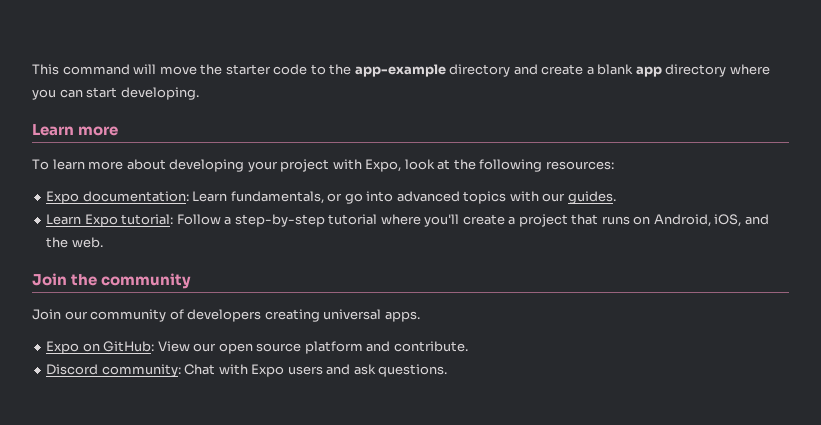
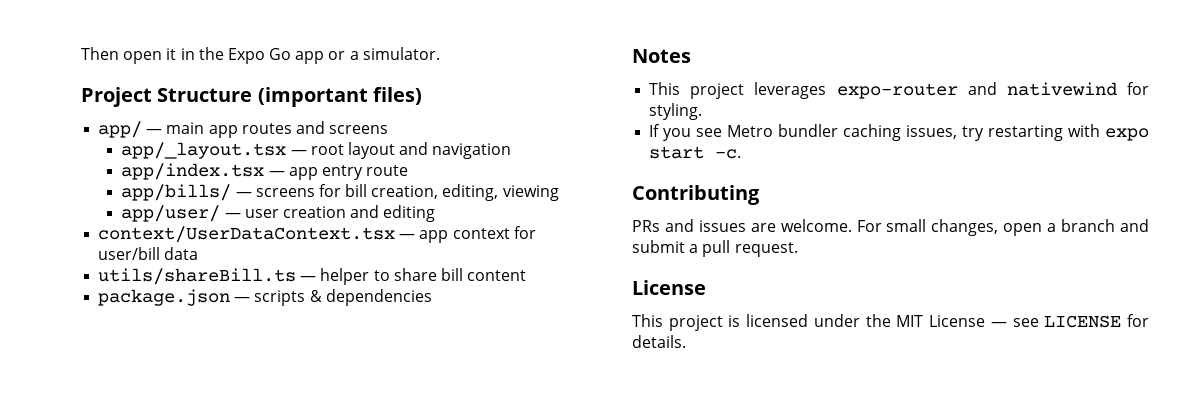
- This command will move the starter code to the app-example directory and create a blank app directory where you can start developing.
- Learn more
- To learn more about developing your project with Expo, look at the following resources:
- Expo documentation: Learn fundamentals, or go into advanced topics with our guides.
- Learn Expo tutorial: Follow a step-by-step tutorial where you'll create a project that runs on Android, iOS, and the web.
- Join the community
- Join our community of developers creating universal apps.
- Expo on GitHub: View our open source platform and contribute.
- Discord community: Chat with Expo users and ask questions.
+ Then open it in the Expo Go app or a simulator.
+ Project Structure (important files)
+ app/ — main app routes and screens
+ app/_layout.tsx — root layout and navigation
+ app/index.tsx — app entry route
+ app/bills/ — screens for bill creation, editing, viewing
+ app/user/ — user creation and editing
+ context/UserDataContext.tsx — app context for user/bill data
+ utils/shareBill.ts — helper to share bill content
+ package.json — scripts & dependencies
+ Notes
+ This project leverages expo-router and nativewind for styling.
+ If you see Metro bundler caching issues, try restarting with expo start -c.
+ Contributing
+ PRs and issues are welcome. For small changes, open a branch and submit a pull request.
+ License
+ This project is licensed under the MIT License — see LICENSE for details.

